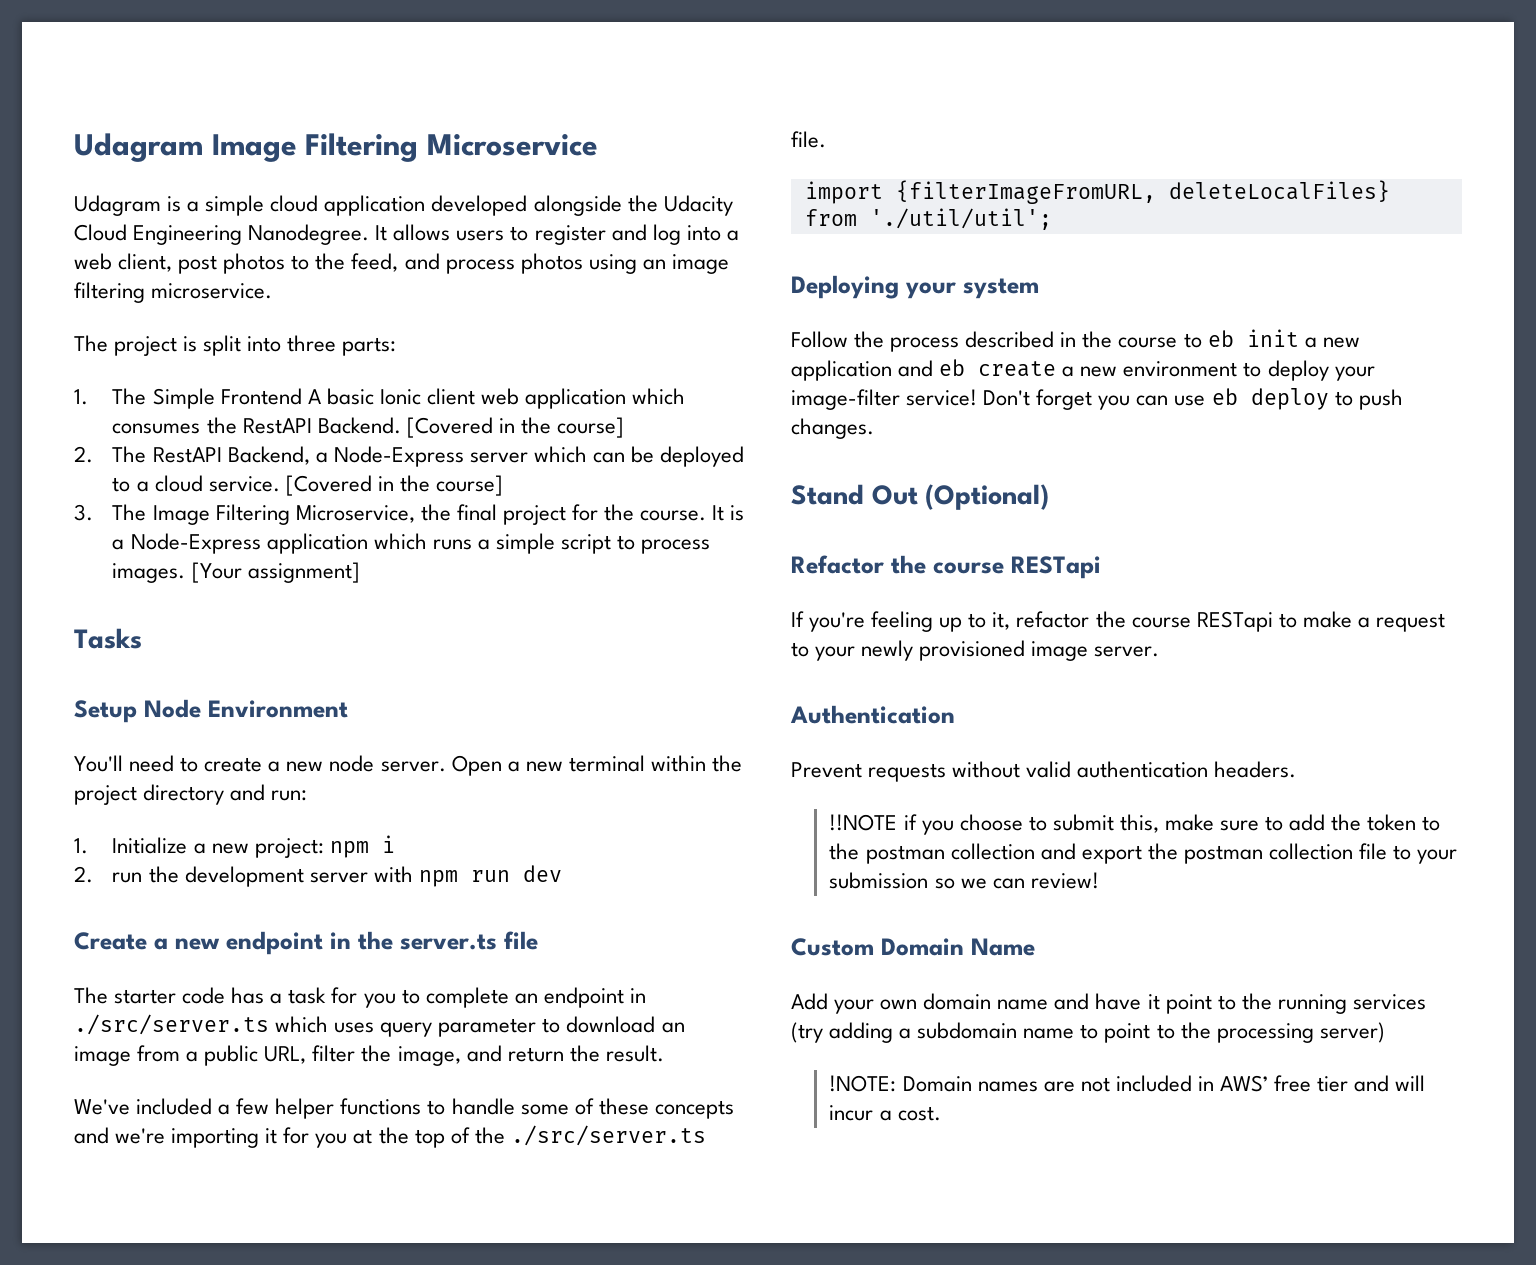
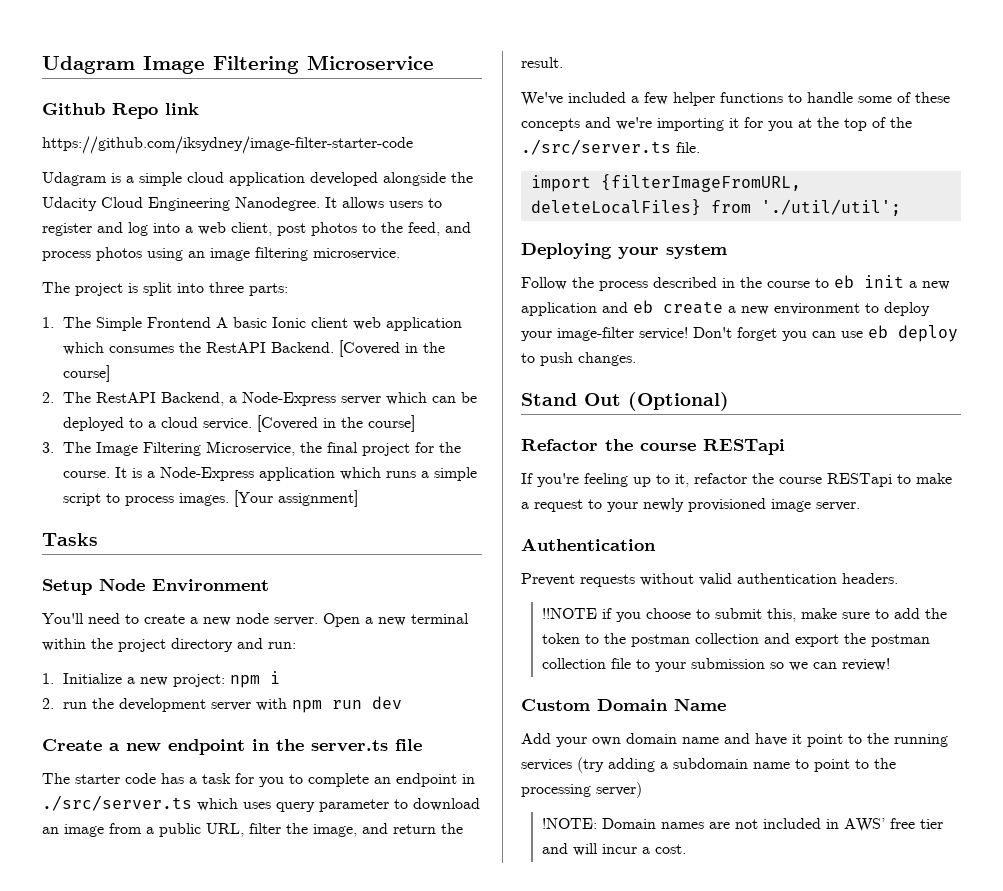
+ Github Repo link
+ https://github.com/iksydney/image-filter-starter-code

